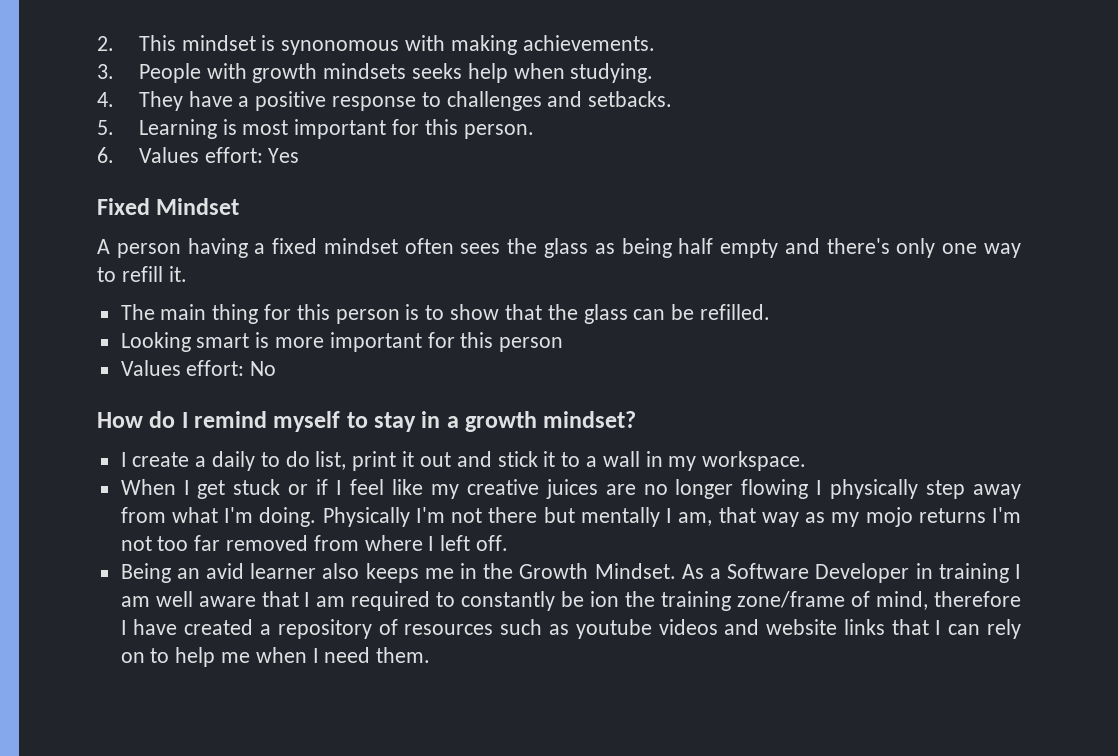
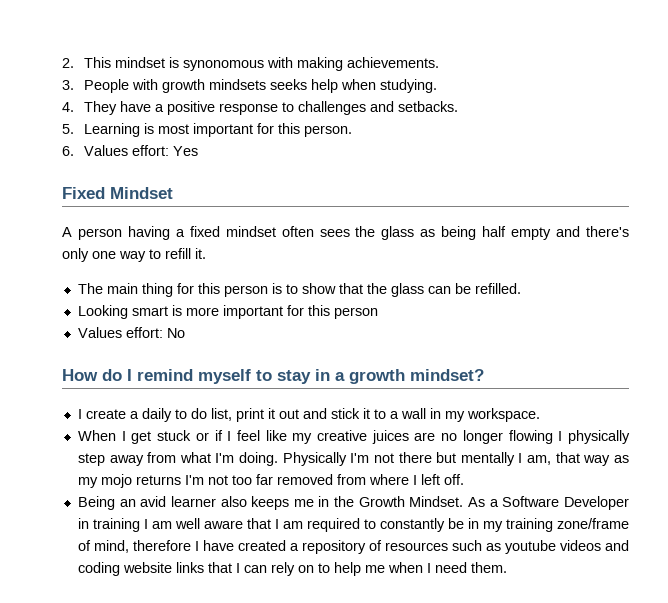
- As a Software Developer in training I am well aware that I am required to constantly be ion the training zone/frame of mind, therefore I have created a repository of resources such as youtube videos and website links that I can rely on to help me when I need them.
+ As a Software Developer in training I am well aware that I am required to constantly be in my training zone/frame of mind, therefore I have created a repository of resources such as youtube videos and coding website links that I can rely on to help me when I need them.

